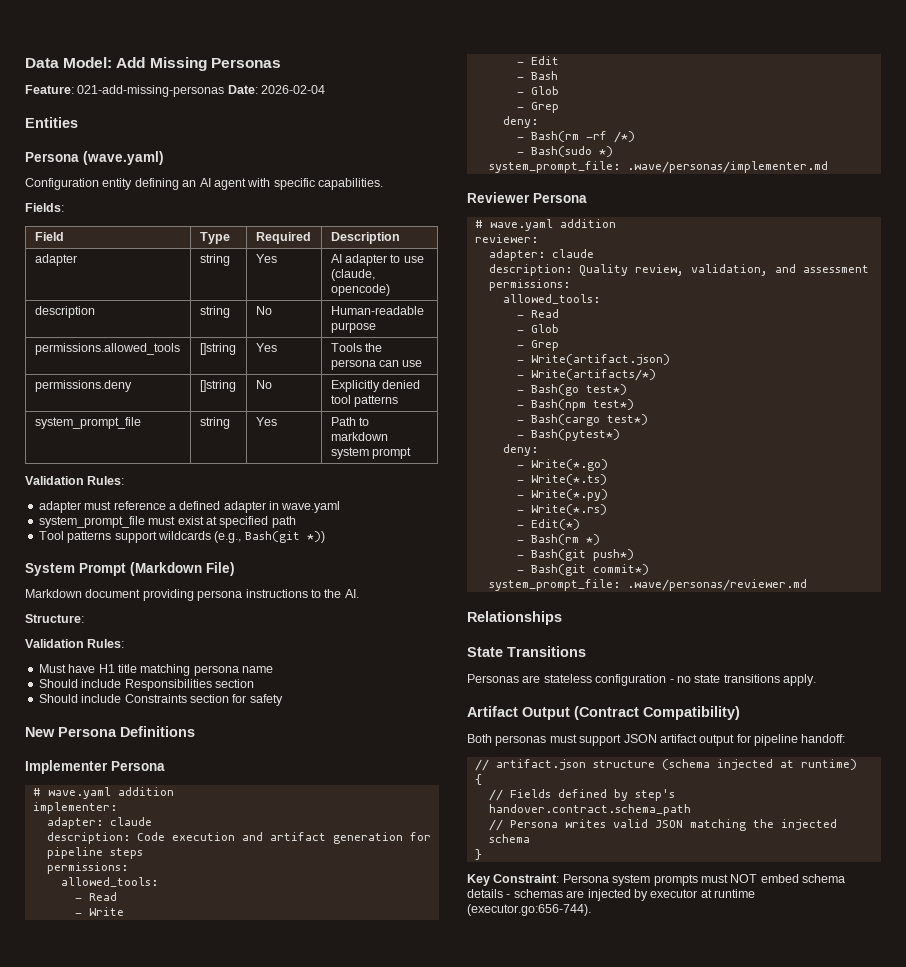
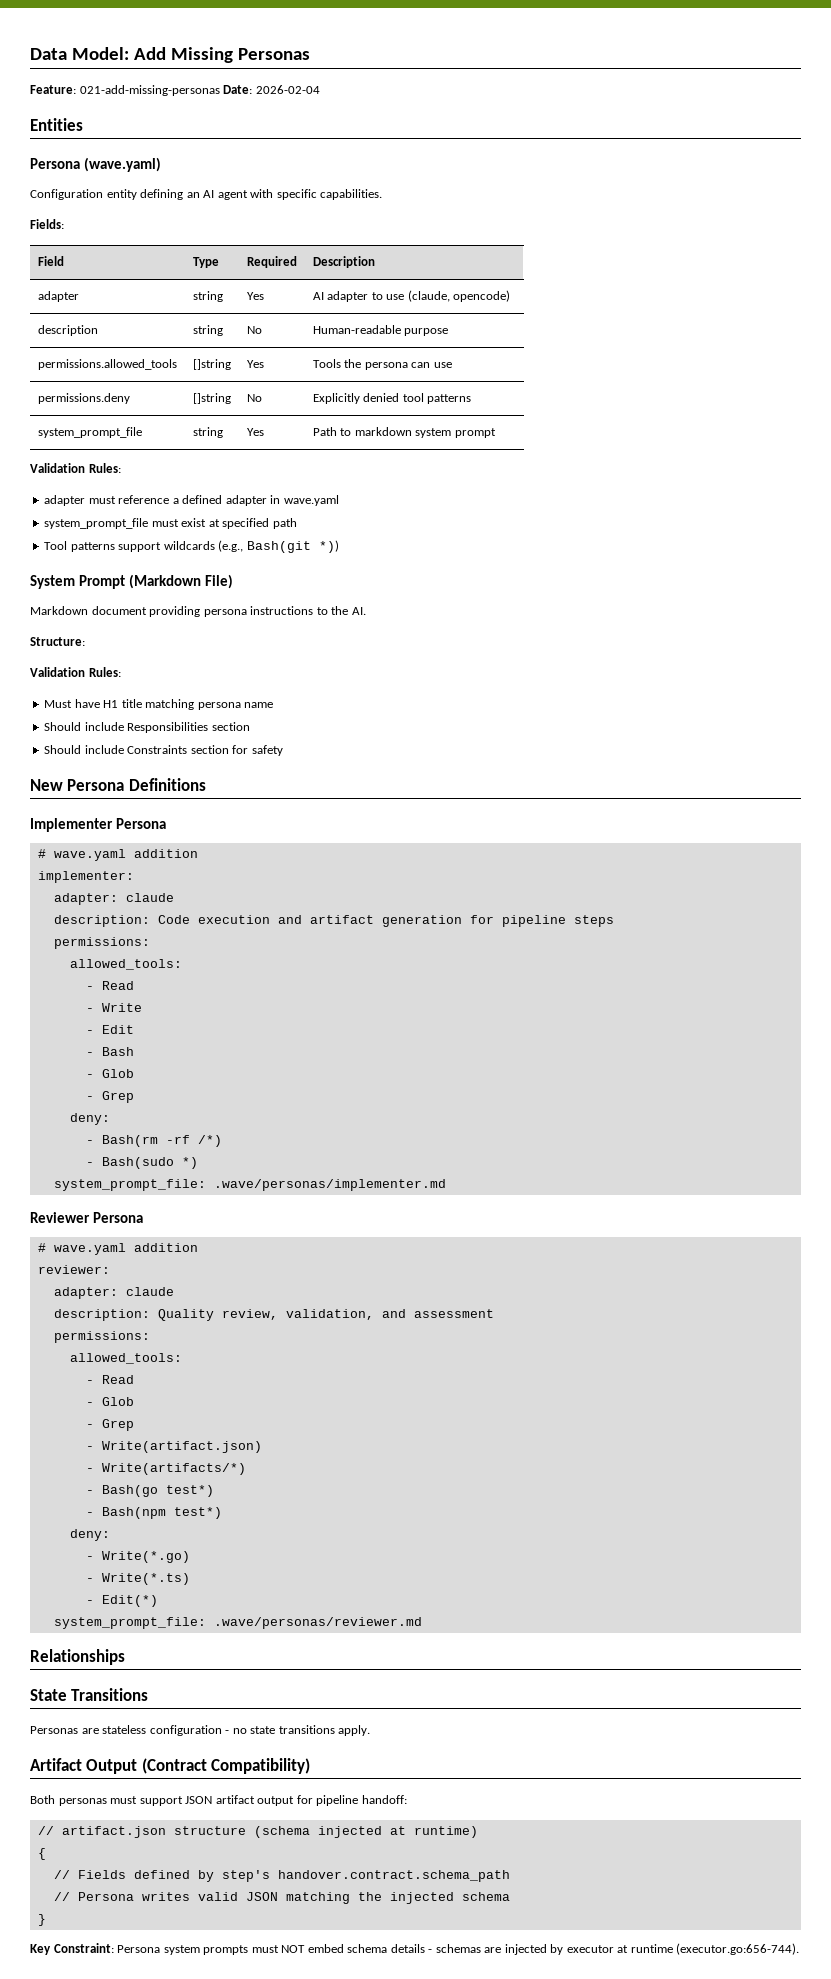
- - Bash(cargo test*)
- - Bash(pytest*)
- - Write(*.py)
- - Write(*.rs)
  - Edit(*)
- - Bash(rm *)
- - Bash(git push*)
- - Bash(git commit*)

